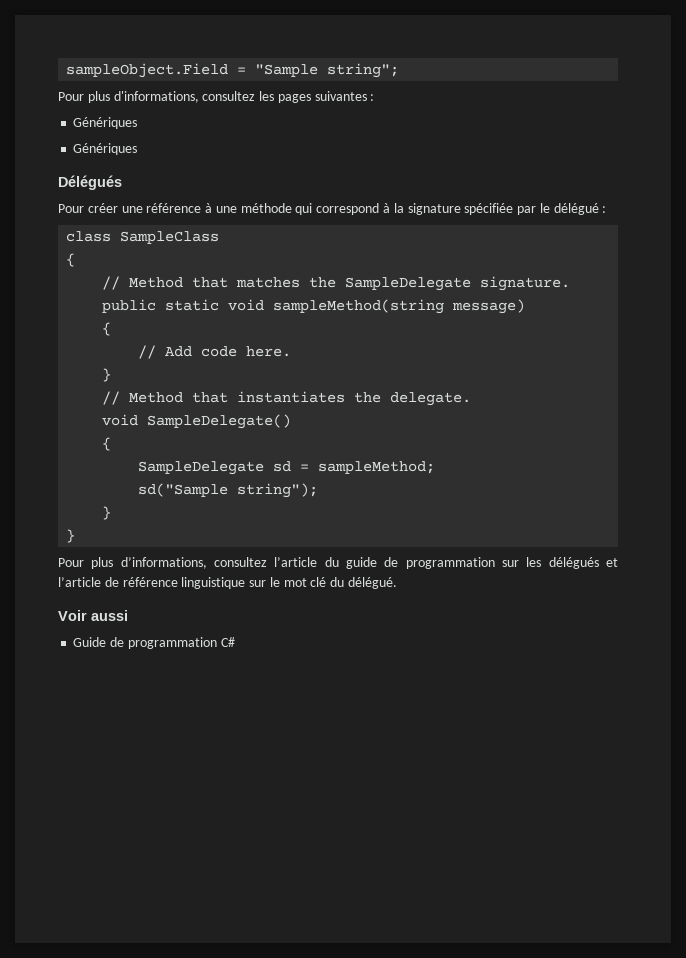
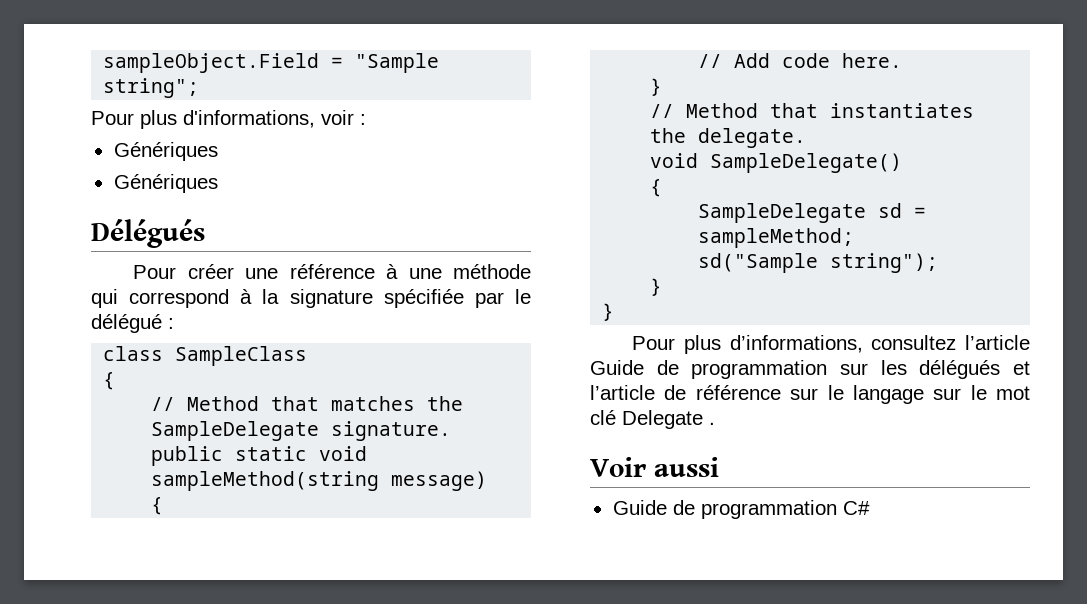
- Pour plus d'informations, consultez les pages suivantes :
+ Pour plus d'informations, voir :
- Pour plus d’informations, consultez l’article du guide de programmation sur les délégués et l’article de référence linguistique sur le mot clé du délégué.
+ Pour plus d’informations, consultez l’article Guide de programmation sur les délégués et l’article de référence sur le langage sur le mot clé Delegate .

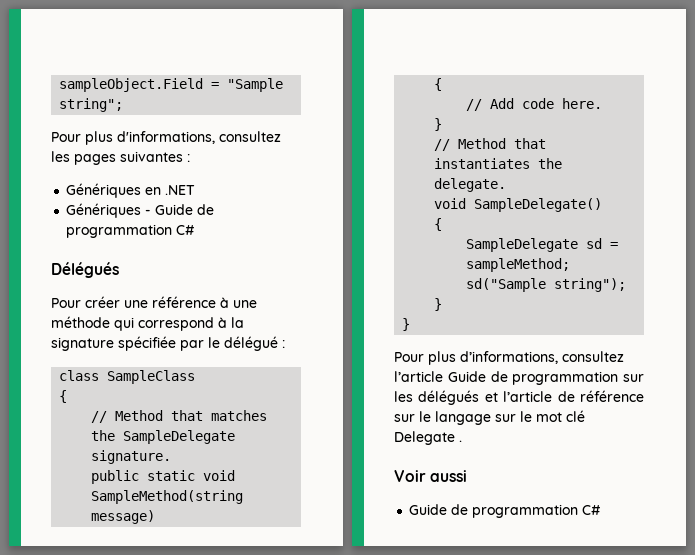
- Pour plus d'informations, voir :
- Génériques
- Génériques
+ Pour plus d'informations, consultez les pages suivantes :
+ Génériques en .NET
+ Génériques - Guide de programmation C#
- public static void sampleMethod(string message)
+ public static void SampleMethod(string message)

